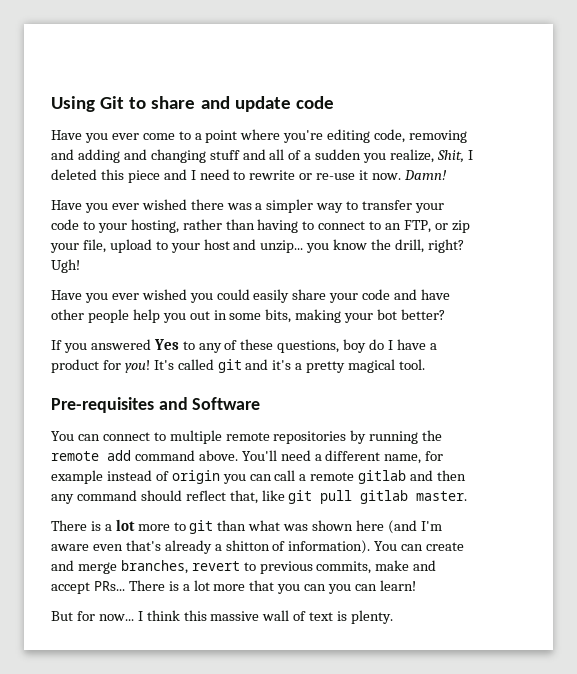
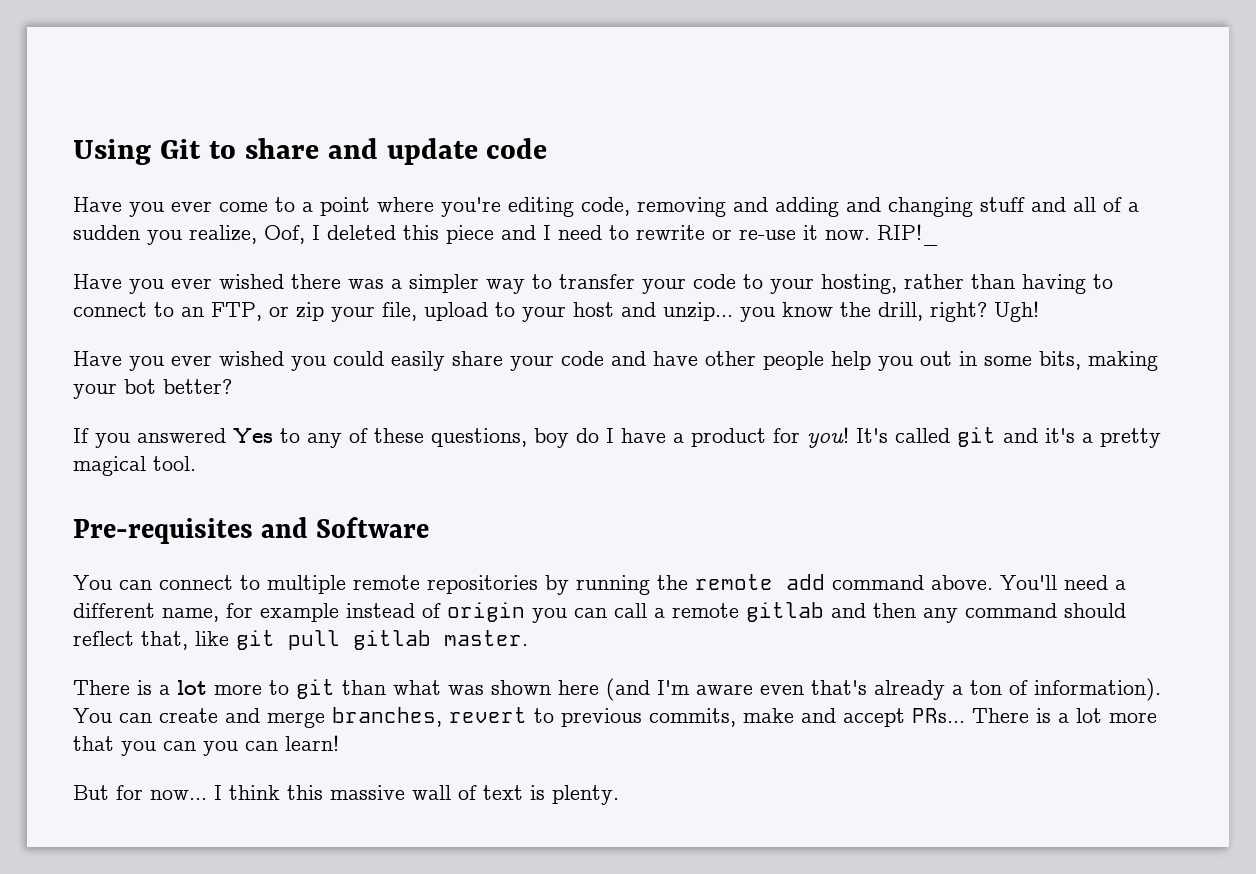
- Have you ever come to a point where you're editing code, removing and adding and changing stuff and all of a sudden you realize, Shit, I deleted this piece and I need to rewrite or re-use it now.
+ Have you ever come to a point where you're editing code, removing and adding and changing stuff and all of a sudden you realize, Oof, I deleted this piece and I need to rewrite or re-use it now.
- Damn!
+ RIP!_
- There is a lot more to git than what was shown here (and I'm aware even that's already a shitton of information).
+ There is a lot more to git than what was shown here (and I'm aware even that's already a ton of information).

